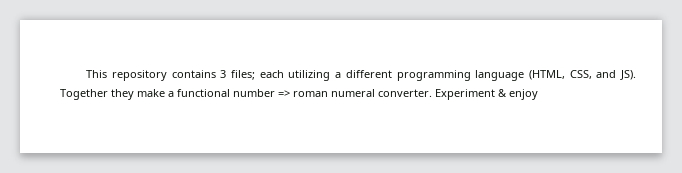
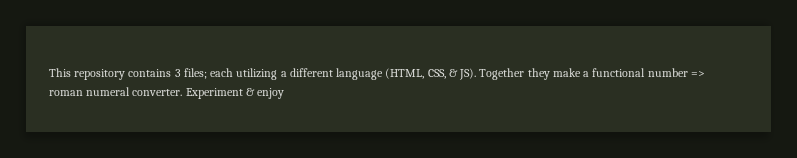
- This repository contains 3 files; each utilizing a different programming language (HTML, CSS, and JS). Together they make a functional number => roman numeral converter.
+ This repository contains 3 files; each utilizing a different language (HTML, CSS, & JS). Together they make a functional number => roman numeral converter.

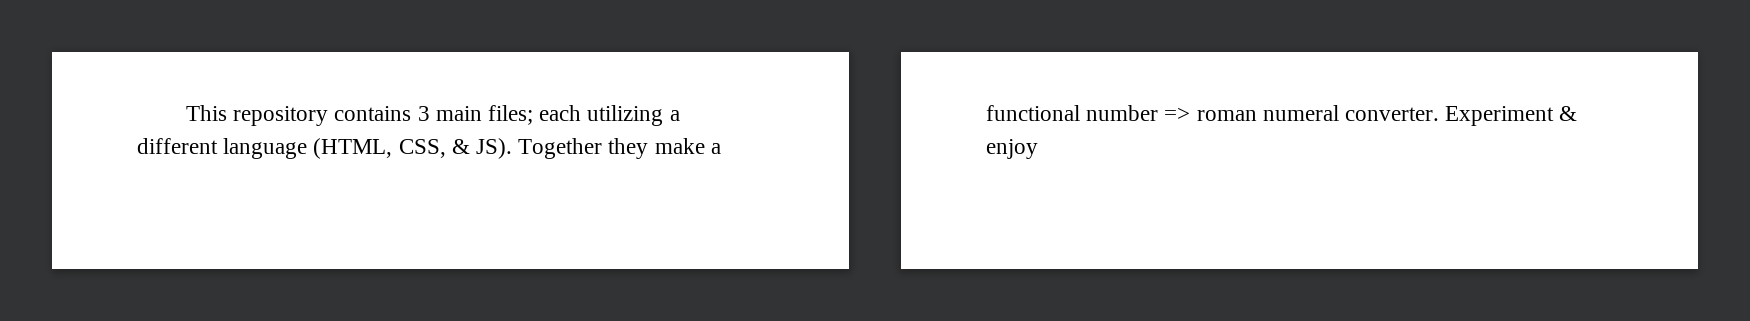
- This repository contains 3 files; each utilizing a different language (HTML, CSS, & JS). Together they make a functional number => roman numeral converter.
+ This repository contains 3 main files; each utilizing a different language (HTML, CSS, & JS). Together they make a functional number => roman numeral converter.

